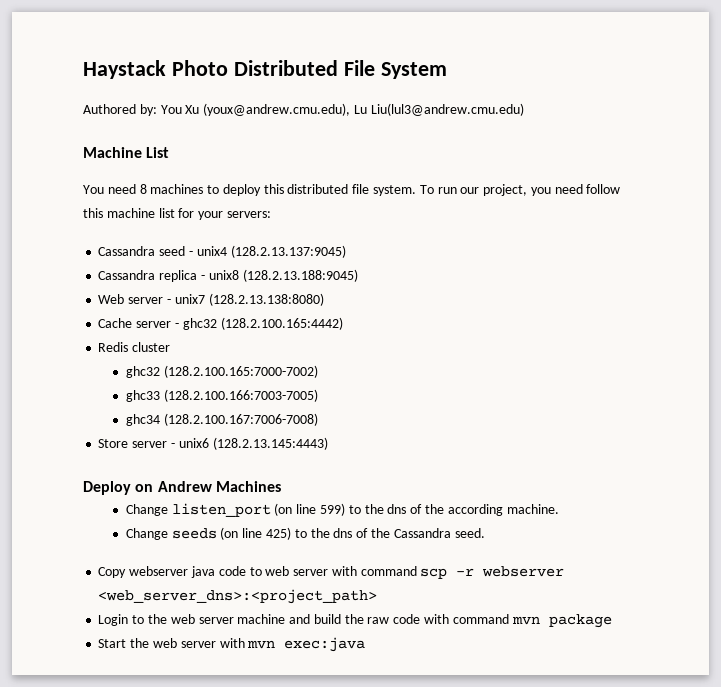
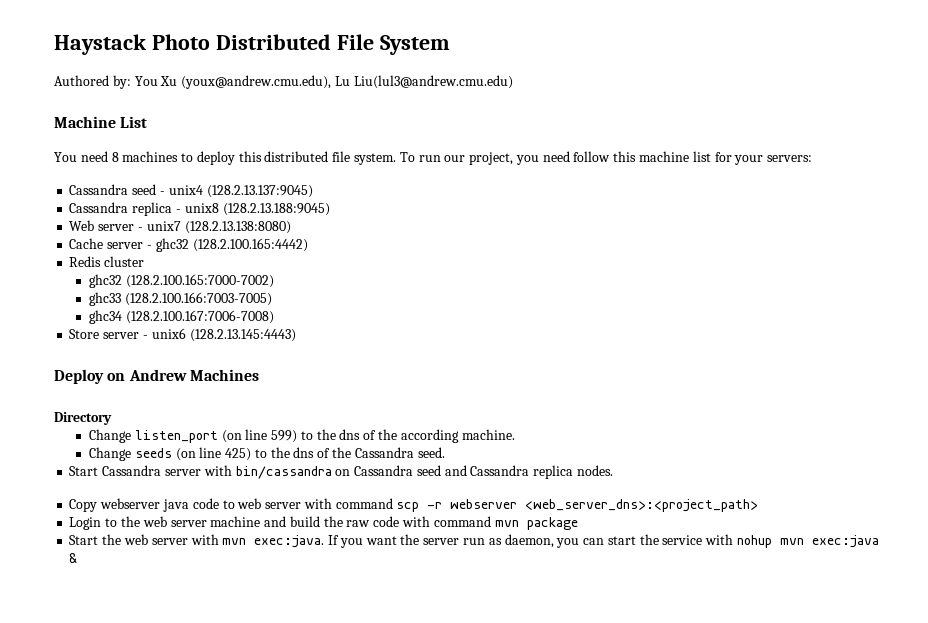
+ Directory
+ Start Cassandra server with bin/cassandra on Cassandra seed and Cassandra replica nodes.
- Start the web server with mvn exec:java
+ Start the web server with mvn exec:java. If you want the server run as daemon, you can start the service with nohup mvn exec:java &

